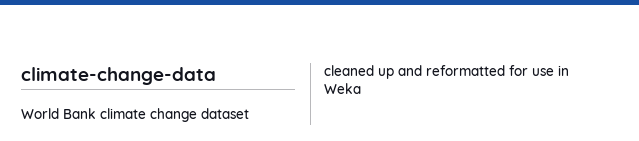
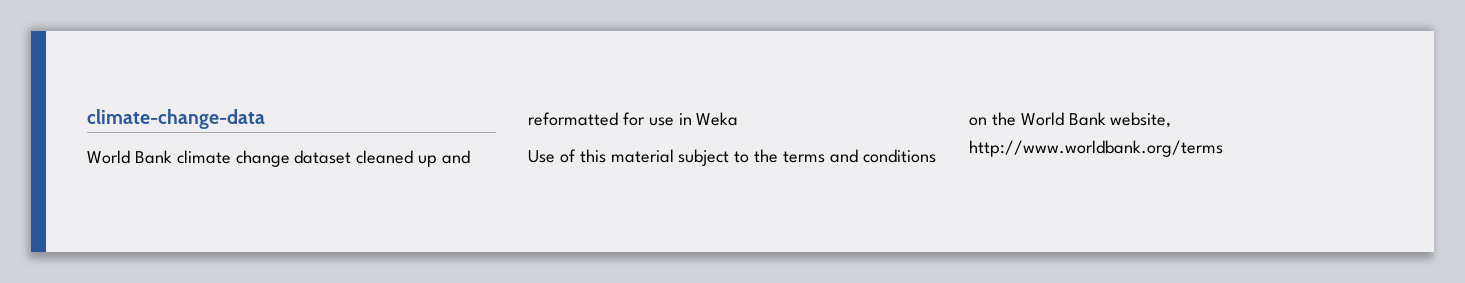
+ Use of this material subject to the terms and conditions on the World Bank website, http://www.worldbank.org/terms

